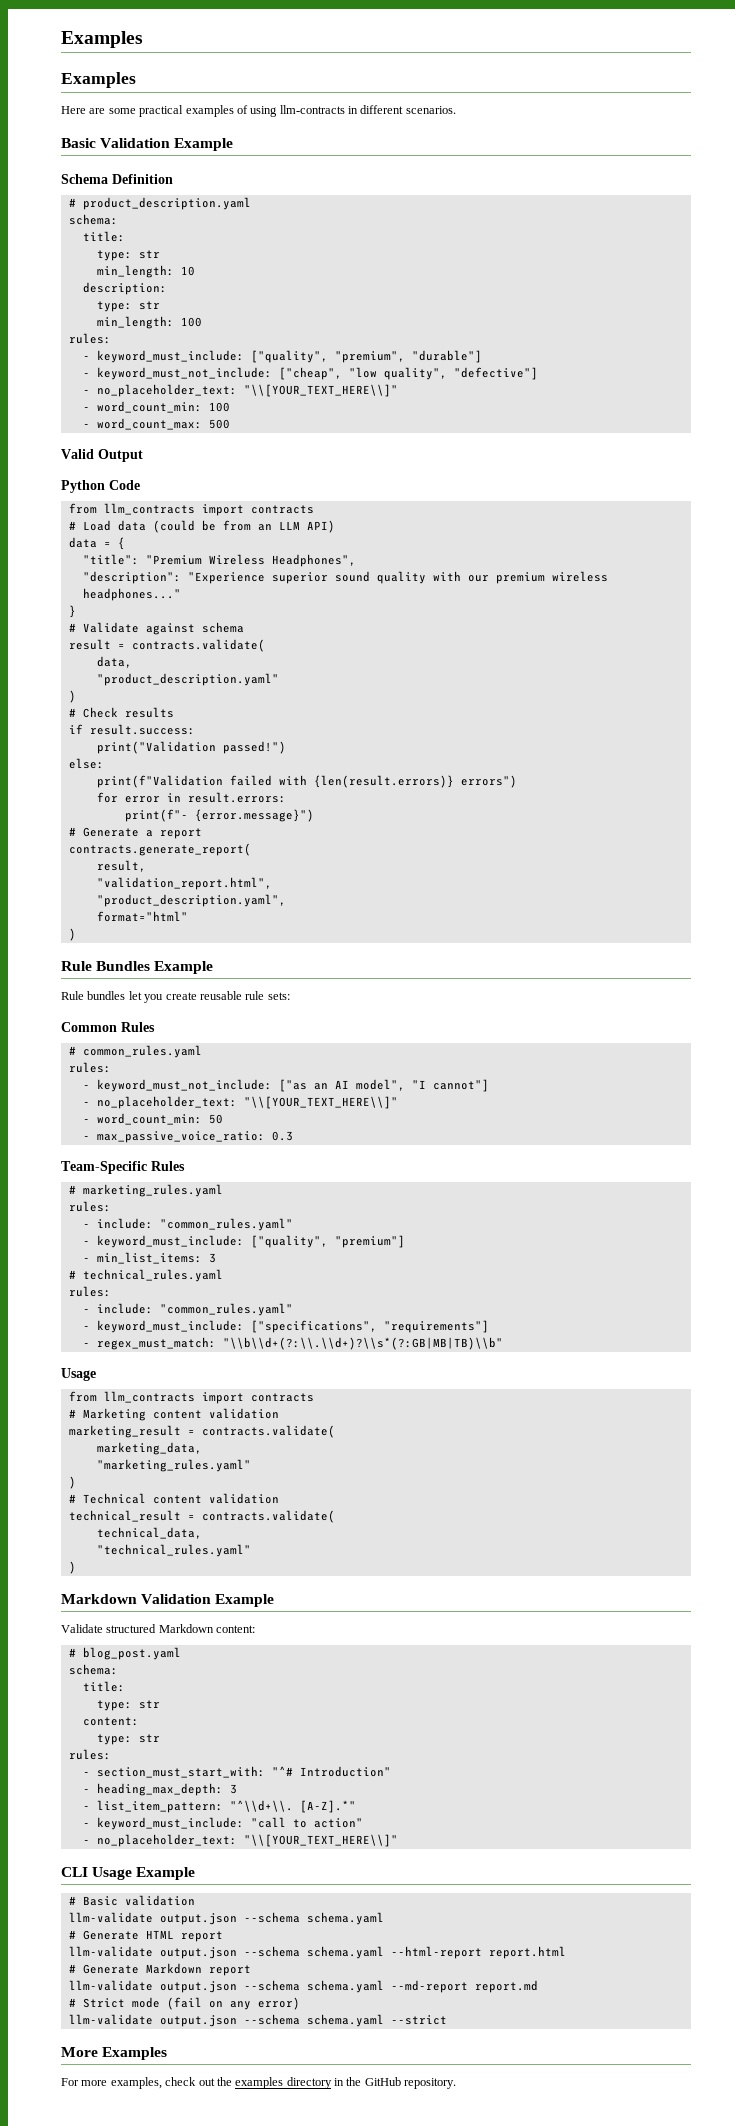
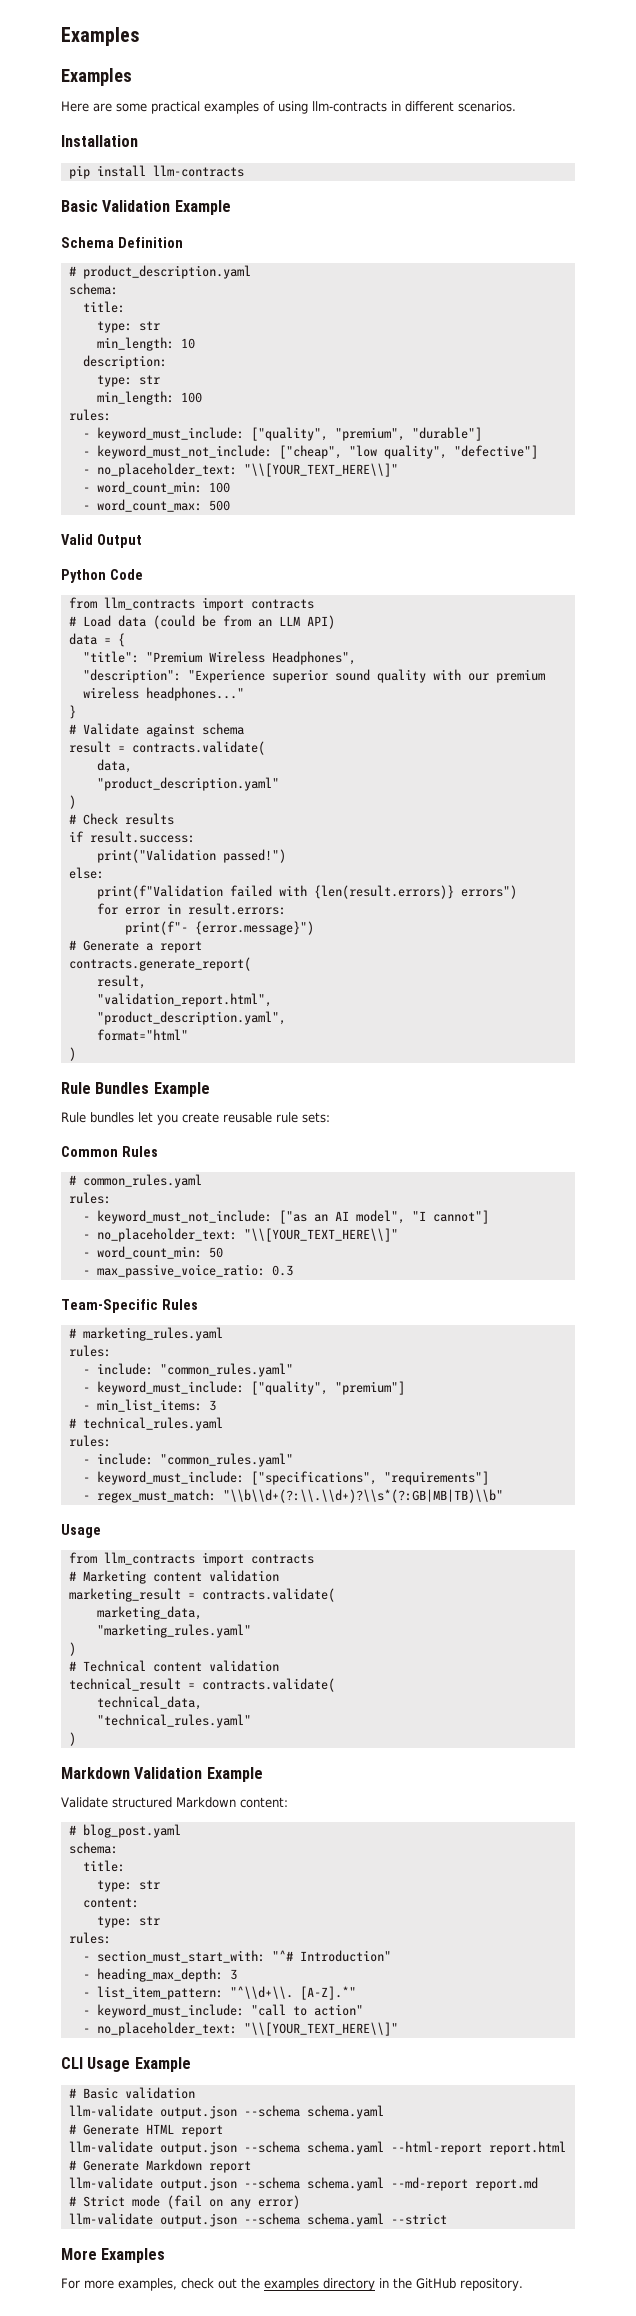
+ Installation
+ pip install llm-contracts

